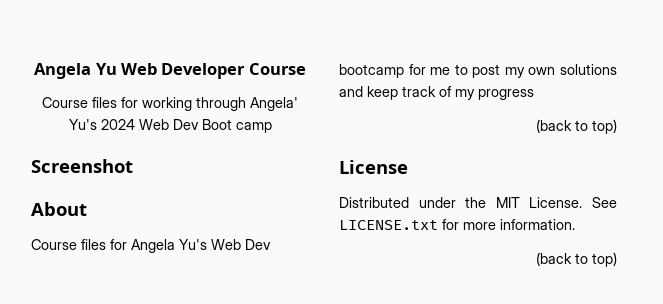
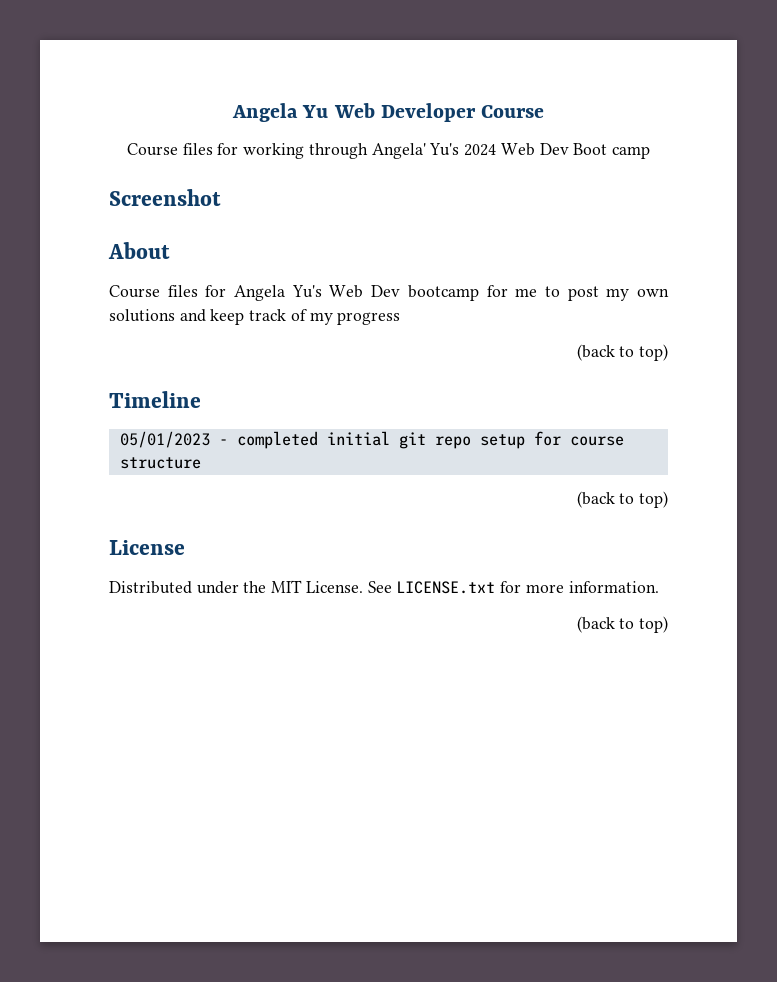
+ Timeline
+ 05/01/2023 - completed initial git repo setup for course structure
+ (back to top)

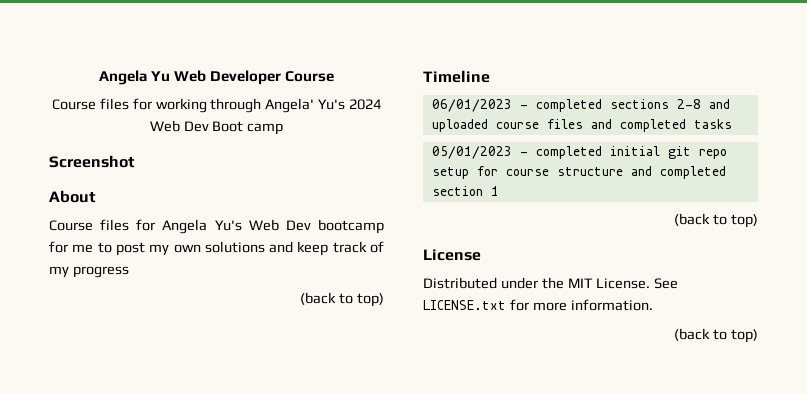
+ 06/01/2023 - completed sections 2-8 and uploaded course files and completed tasks
- 05/01/2023 - completed initial git repo setup for course structure
+ 05/01/2023 - completed initial git repo setup for course structure and completed section 1

